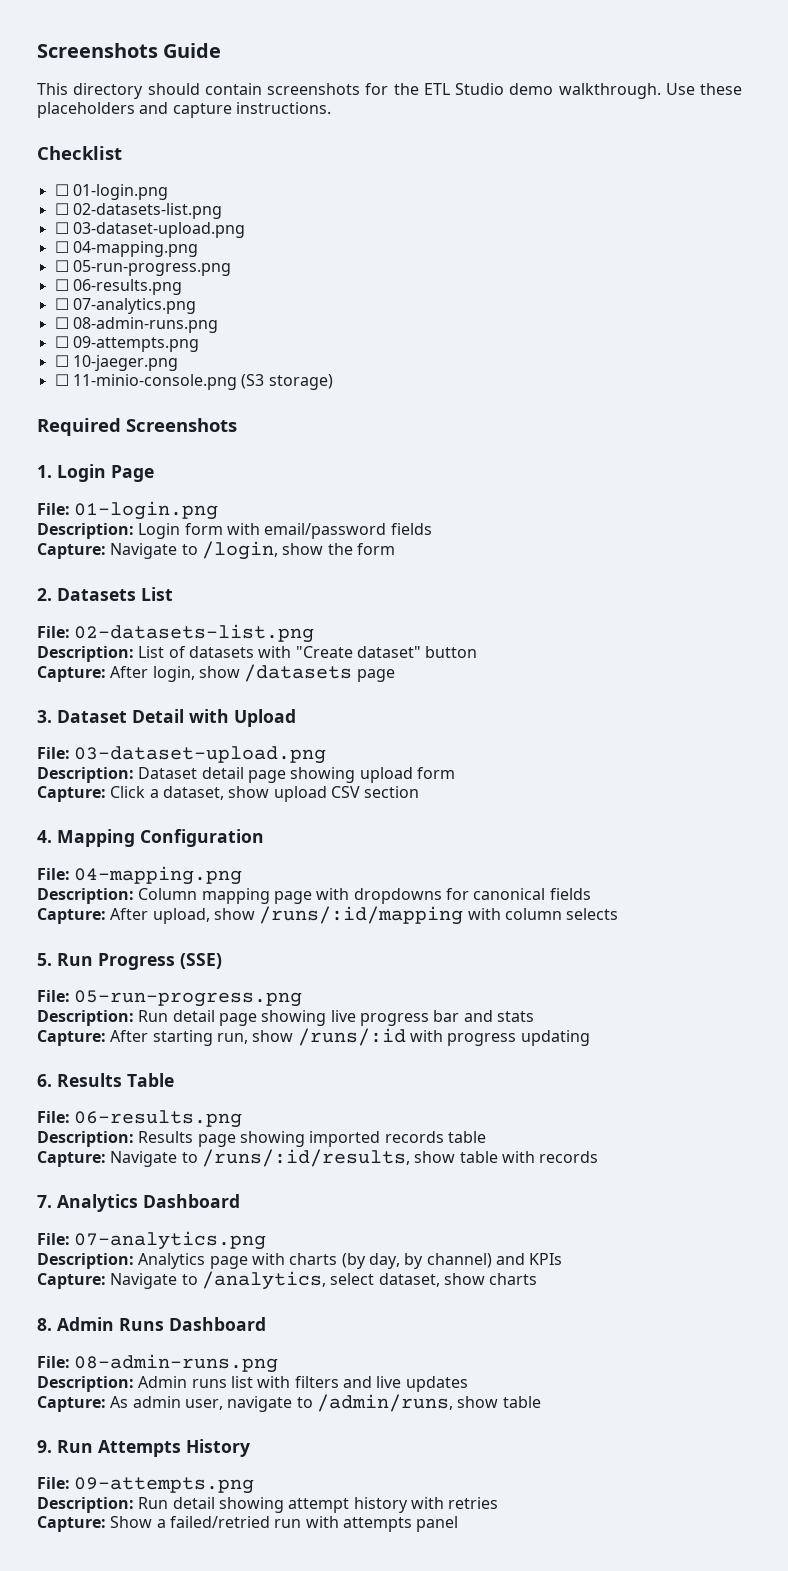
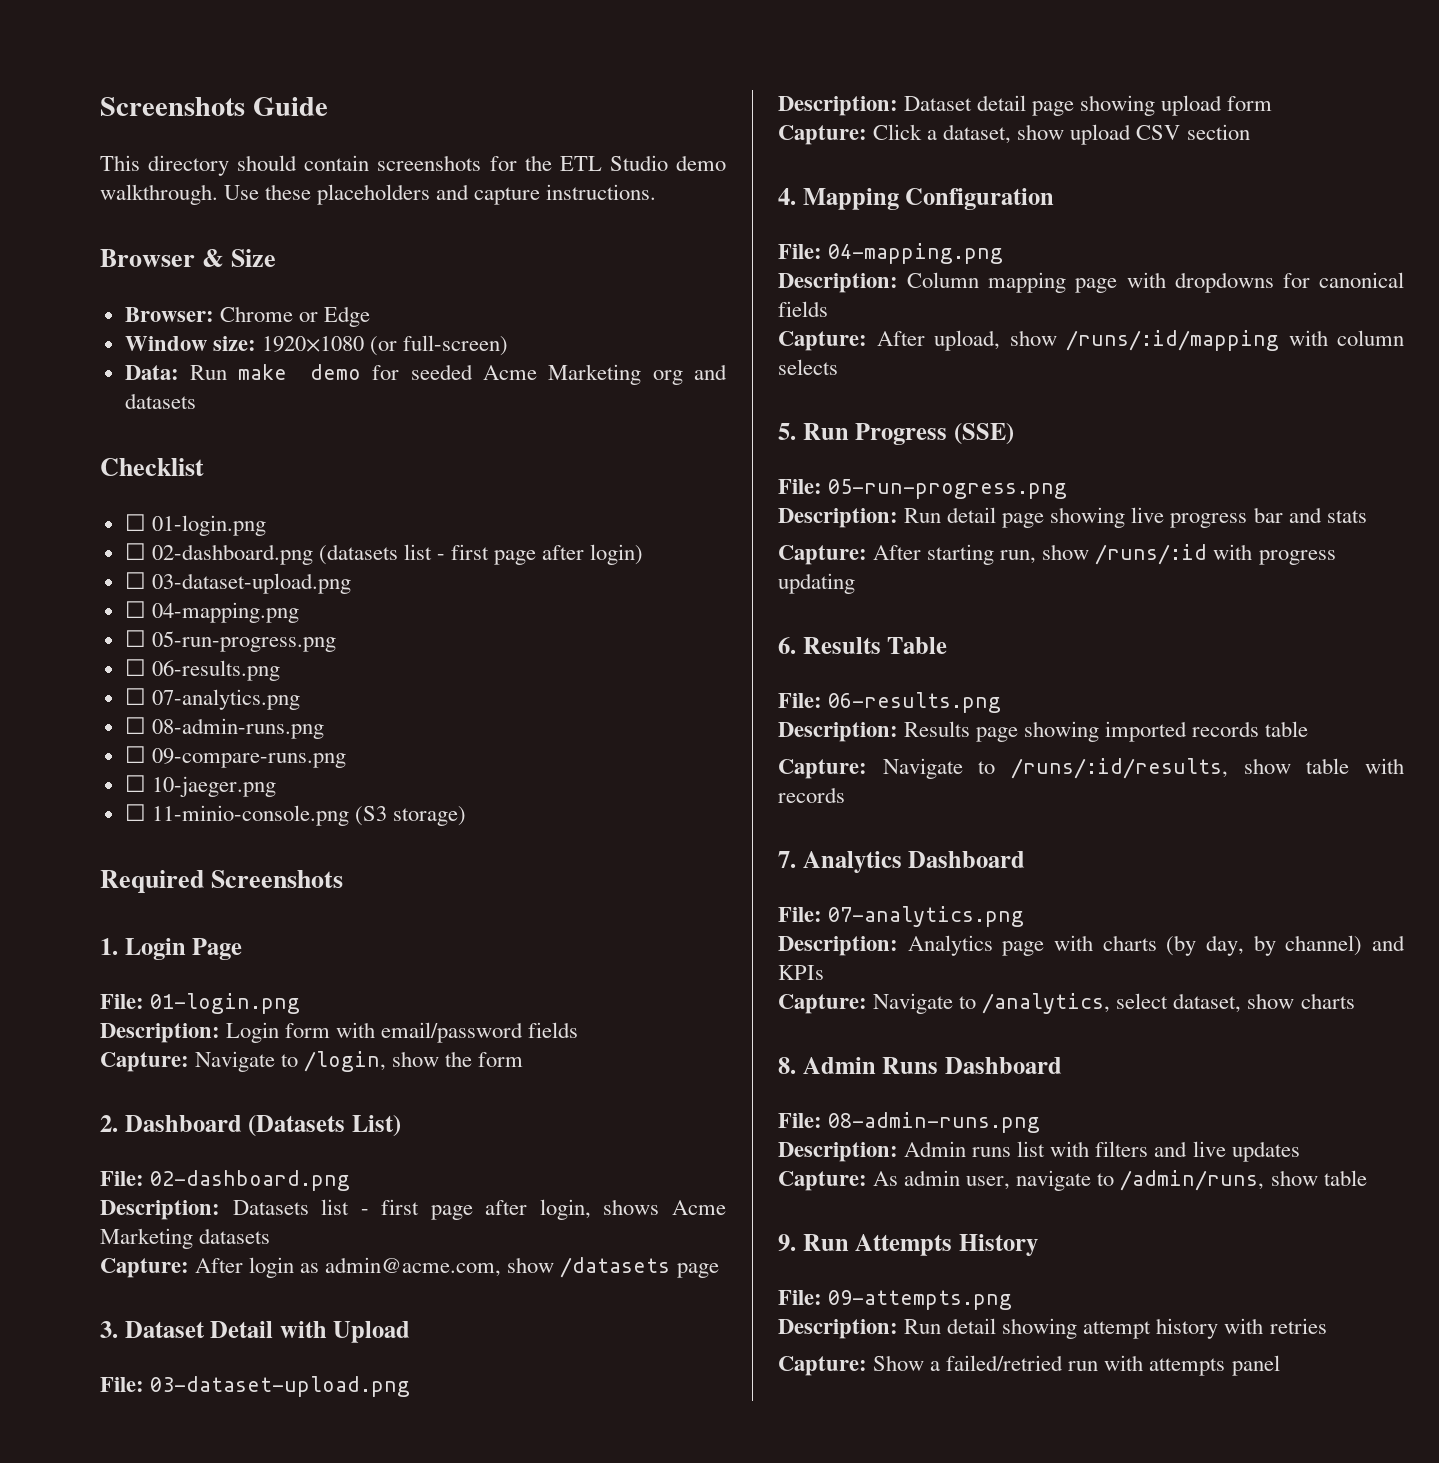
+ Browser & Size
+ Browser: Chrome or Edge
+ Window size: 1920×1080 (or full-screen)
+ Data: Run make demo for seeded Acme Marketing org and datasets
  Checklist
  ☐ 01-login.png
- ☐ 02-datasets-list.png
+ ☐ 02-dashboard.png (datasets list - first page after login)
- ☐ 09-attempts.png
+ ☐ 09-compare-runs.png
- 2. Datasets List
- File: 02-datasets-list.png
- Description: List of datasets with "Create dataset" button
- Capture: After login, show /datasets page
+ 2. Dashboard (Datasets List)
+ File: 02-dashboard.png
+ Description: Datasets list - first page after login, shows Acme Marketing datasets
+ Capture: After login as admin@acme.com, show /datasets page

